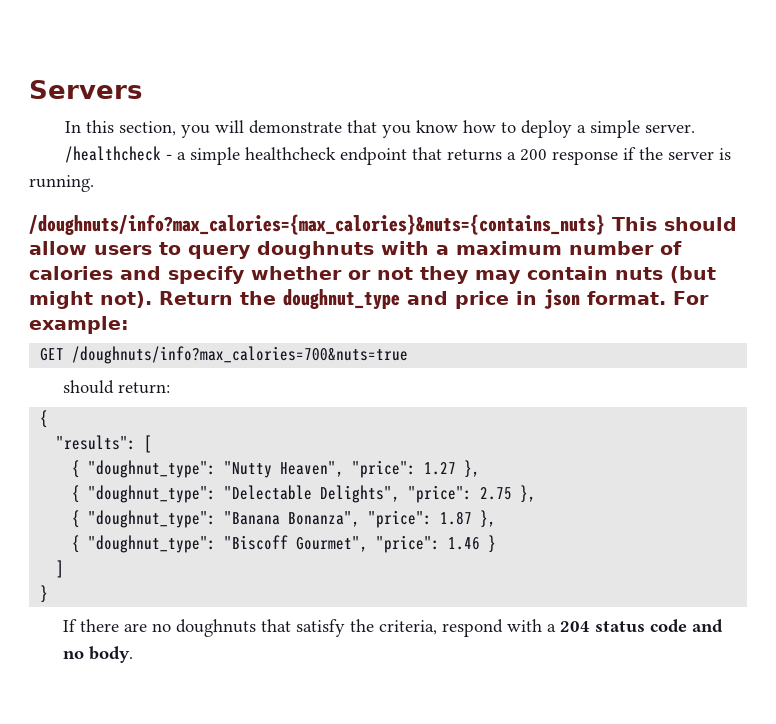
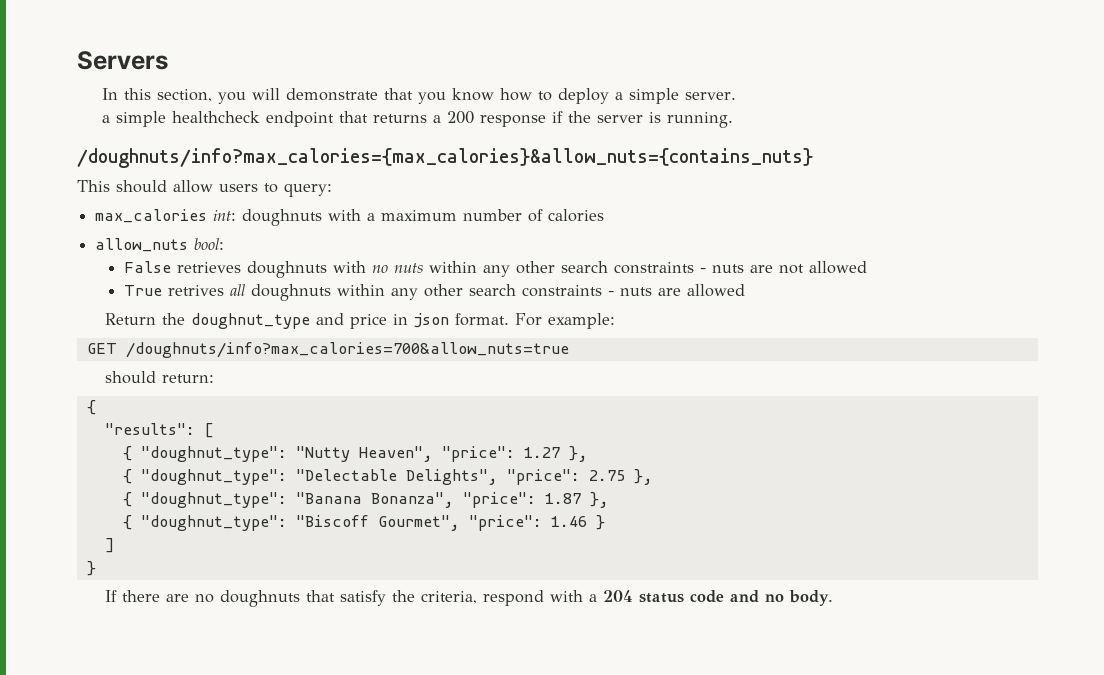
- /healthcheck - a simple healthcheck endpoint that returns a 200 response if the server is running.
+ a simple healthcheck endpoint that returns a 200 response if the server is running.
- /doughnuts/info?max_calories={max_calories}&nuts={contains_nuts} This should allow users to query doughnuts with a maximum number of calories and specify whether or not they may contain nuts (but might not). Return the doughnut_type and price in json format.
+ /doughnuts/info?max_calories={max_calories}&allow_nuts={contains_nuts}
+ This should allow users to query:
+ max_calories int: doughnuts with a maximum number of calories
+ allow_nuts bool:
+ False retrieves doughnuts with no nuts within any other search constraints - nuts are not allowed
+ True retrives all doughnuts within any other search constraints - nuts are allowed
+ Return the doughnut_type and price in json format.
- GET /doughnuts/info?max_calories=700&nuts=true
+ GET /doughnuts/info?max_calories=700&allow_nuts=true

